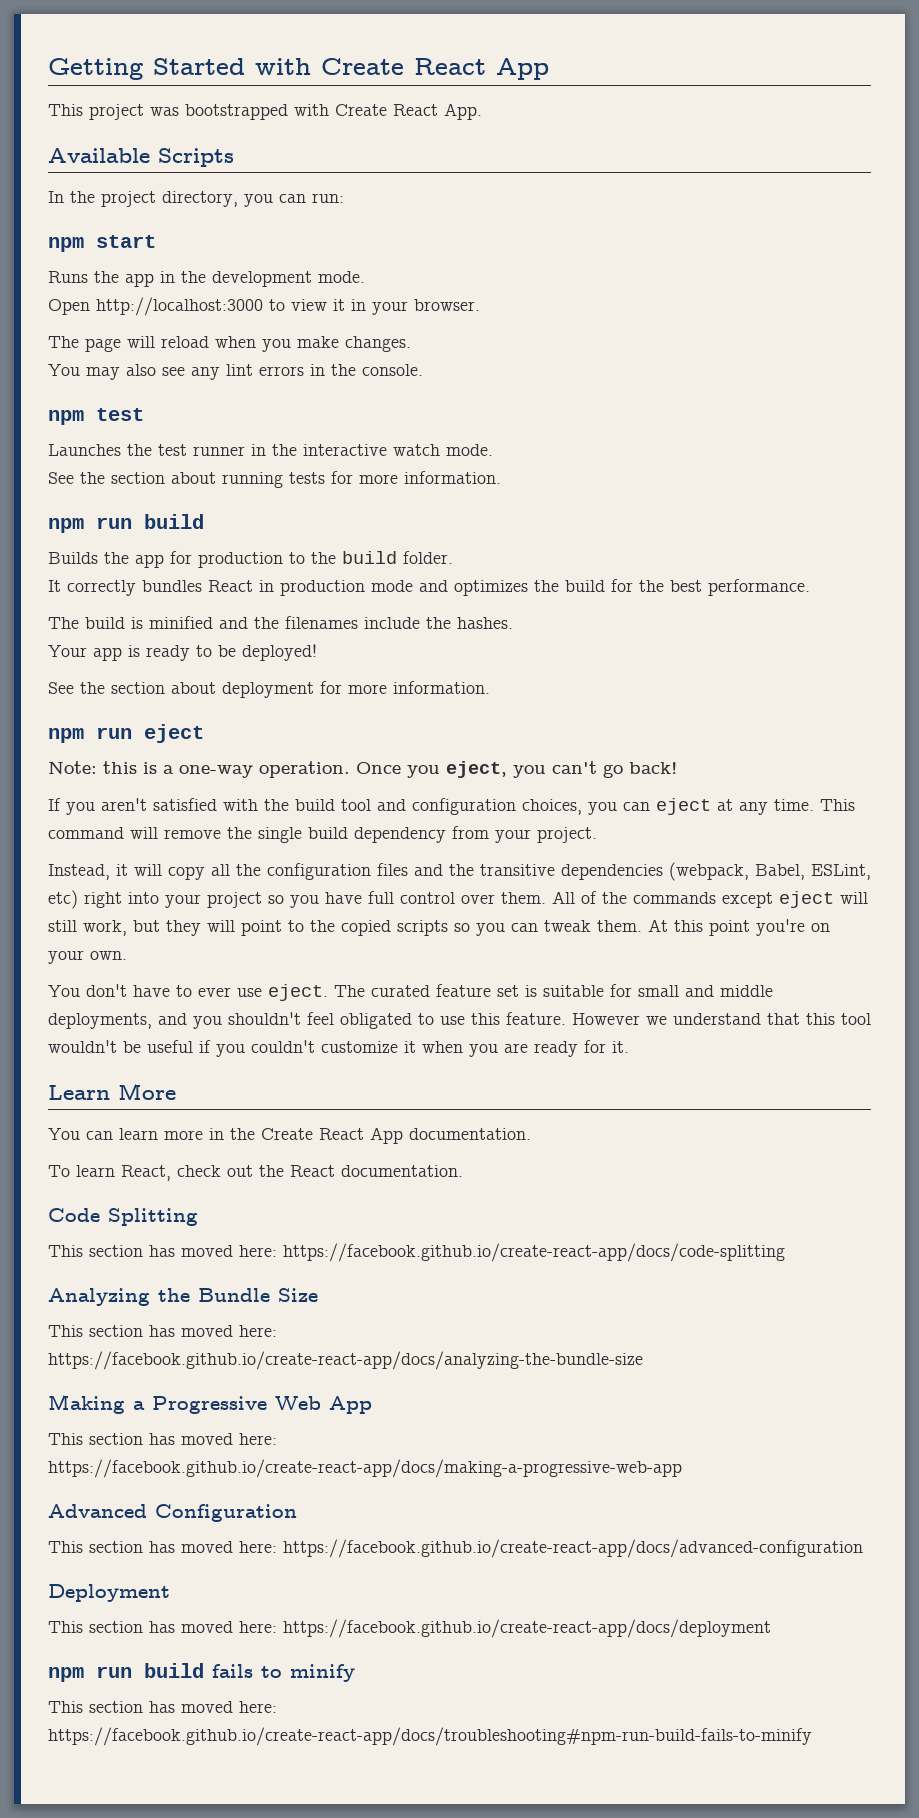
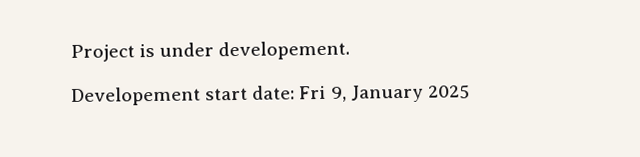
- Getting Started with Create React App
- This project was bootstrapped with Create React App.
- Available Scripts
- In the project directory, you can run:
- npm start
- Runs the app in the development mode.
- Open http://localhost:3000 to view it in your browser.
- The page will reload when you make changes.
- You may also see any lint errors in the console.
- npm test
- Launches the test runner in the interactive watch mode.
- See the section about running tests for more information.
- npm run build
- Builds the app for production to the build folder.
- It correctly bundles React in production mode and optimizes the build for the best performance.
- The build is minified and the filenames include the hashes.
- Your app is ready to be deployed!
- See the section about deployment for more information.
- npm run eject
- Note: this is a one-way operation. Once you eject, you can't go back!
- If you aren't satisfied with the build tool and configuration choices, you can eject at any time. This command will remove the single build dependency from your project.
- Instead, it will copy all the configuration files and the transitive dependencies (webpack, Babel, ESLint, etc) right into your project so you have full control over them. All of the commands except eject will still work, but they will point to the copied scripts so you can tweak them. At this point you're on your own.
- You don't have to ever use eject. The curated feature set is suitable for small and middle deployments, and you shouldn't feel obligated to use this feature. However we understand that this tool wouldn't be useful if you couldn't customize it when you are ready for it.
- Learn More
- You can learn more in the Create React App documentation.
- To learn React, check out the React documentation.
- Code Splitting
- This section has moved here: https://facebook.github.io/create-react-app/docs/code-splitting
- Analyzing the Bundle Size
- This section has moved here: https://facebook.github.io/create-react-app/docs/analyzing-the-bundle-size
- Making a Progressive Web App
- This section has moved here: https://facebook.github.io/create-react-app/docs/making-a-progressive-web-app
- Advanced Configuration
- This section has moved here: https://facebook.github.io/create-react-app/docs/advanced-configuration
- Deployment
- This section has moved here: https://facebook.github.io/create-react-app/docs/deployment
- npm run build fails to minify
- This section has moved here: https://facebook.github.io/create-react-app/docs/troubleshooting#npm-run-build-fails-to-minify
+ Project is under developement.
+ Developement start date: Fri 9, January 2025

